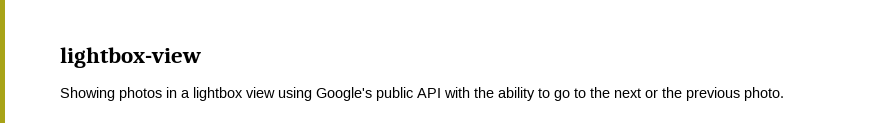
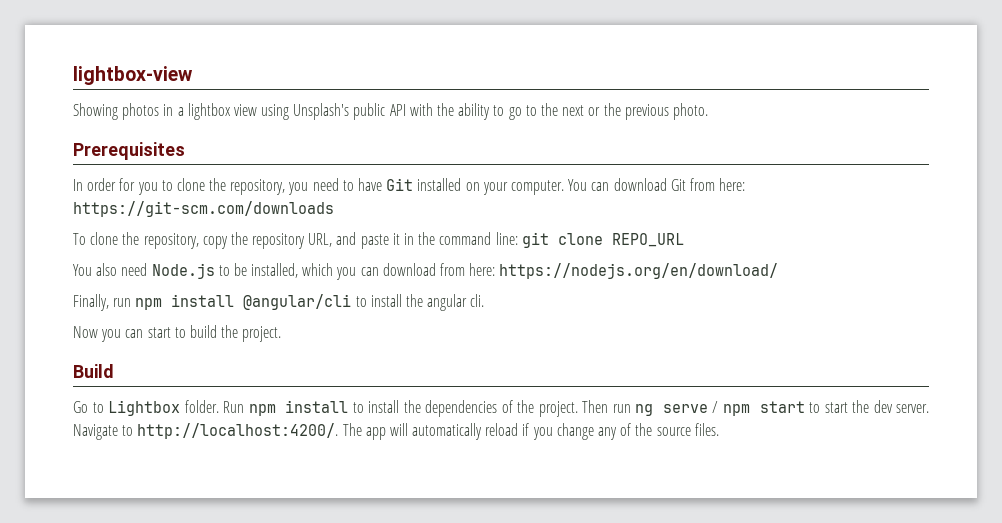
- Showing photos in a lightbox view using Google's public API with the ability to go to the next or the previous photo.
+ Showing photos in a lightbox view using Unsplash's public API with the ability to go to the next or the previous photo.
+ Prerequisites
+ In order for you to clone the repository, you need to have Git installed on your computer. You can download Git from here: https://git-scm.com/downloads
+ To clone the repository, copy the repository URL, and paste it in the command line: git clone REPO_URL
+ You also need Node.js to be installed, which you can download from here: https://nodejs.org/en/download/
+ Finally, run npm install @angular/cli to install the angular cli.
+ Now you can start to build the project.
+ Build
+ Go to Lightbox folder. Run npm install to install the dependencies of the project. Then run ng serve / npm start to start the dev server. Navigate to http://localhost:4200/. The app will automatically reload if you change any of the source files.

